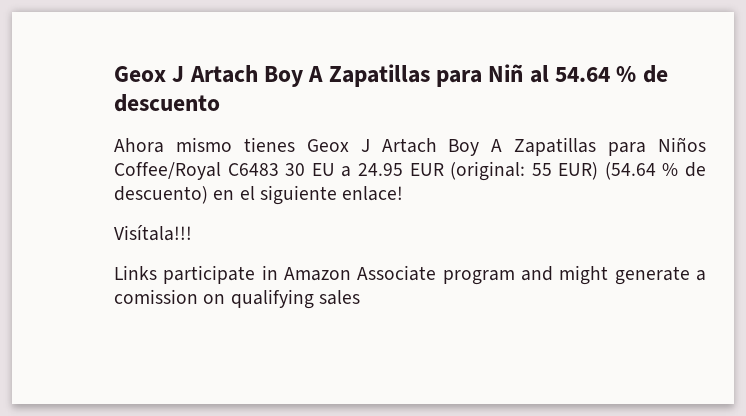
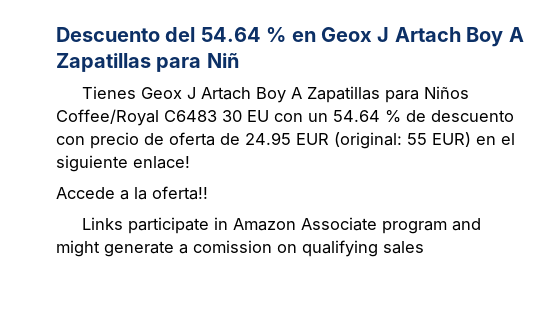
- Geox J Artach Boy A Zapatillas para Niñ al 54.64 % de descuento
- Ahora mismo tienes Geox J Artach Boy A Zapatillas para Niños Coffee/Royal C6483 30 EU a 24.95 EUR (original: 55 EUR) (54.64 % de descuento) en el siguiente enlace!
+ Descuento del 54.64 % en Geox J Artach Boy A Zapatillas para Niñ
+ Tienes Geox J Artach Boy A Zapatillas para Niños Coffee/Royal C6483 30 EU con un 54.64 % de descuento con precio de oferta de 24.95 EUR (original: 55 EUR) en el siguiente enlace!
- Visítala!!!
+ Accede a la oferta!!

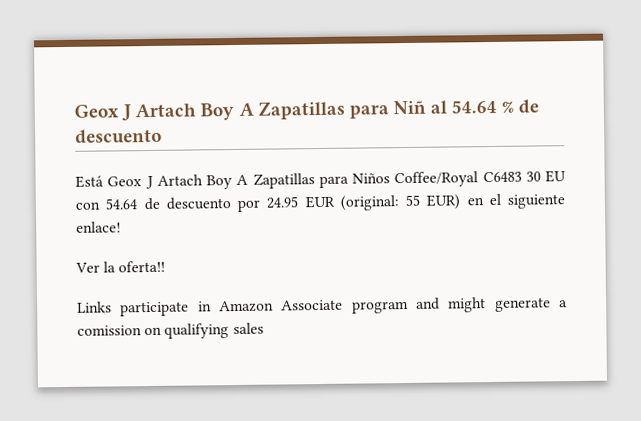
- Descuento del 54.64 % en Geox J Artach Boy A Zapatillas para Niñ
- Tienes Geox J Artach Boy A Zapatillas para Niños Coffee/Royal C6483 30 EU con un 54.64 % de descuento con precio de oferta de 24.95 EUR (original: 55 EUR) en el siguiente enlace!
+ Geox J Artach Boy A Zapatillas para Niñ al 54.64 % de descuento
+ Está Geox J Artach Boy A Zapatillas para Niños Coffee/Royal C6483 30 EU con 54.64 de descuento por 24.95 EUR (original: 55 EUR) en el siguiente enlace!
- Accede a la oferta!!
+ Ver la oferta!!

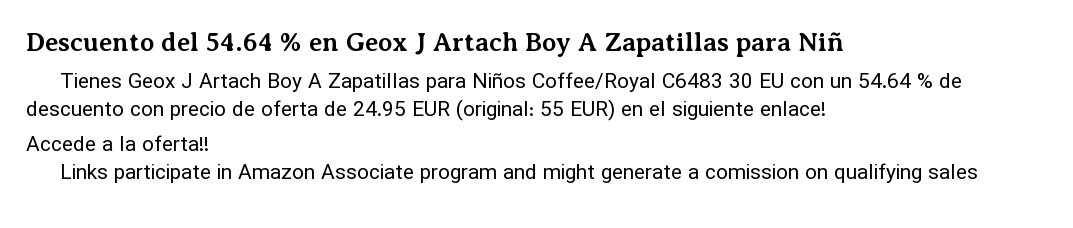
- Geox J Artach Boy A Zapatillas para Niñ al 54.64 % de descuento
- Está Geox J Artach Boy A Zapatillas para Niños Coffee/Royal C6483 30 EU con 54.64 de descuento por 24.95 EUR (original: 55 EUR) en el siguiente enlace!
+ Descuento del 54.64 % en Geox J Artach Boy A Zapatillas para Niñ
+ Tienes Geox J Artach Boy A Zapatillas para Niños Coffee/Royal C6483 30 EU con un 54.64 % de descuento con precio de oferta de 24.95 EUR (original: 55 EUR) en el siguiente enlace!
- Ver la oferta!!
+ Accede a la oferta!!

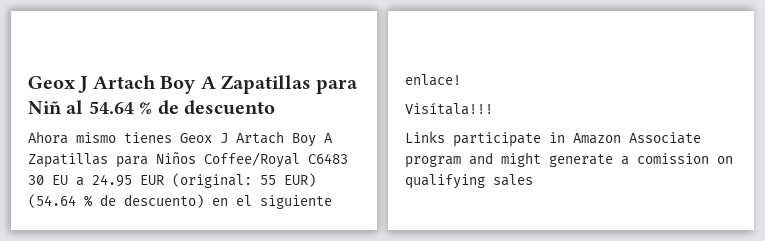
- Descuento del 54.64 % en Geox J Artach Boy A Zapatillas para Niñ
- Tienes Geox J Artach Boy A Zapatillas para Niños Coffee/Royal C6483 30 EU con un 54.64 % de descuento con precio de oferta de 24.95 EUR (original: 55 EUR) en el siguiente enlace!
+ Geox J Artach Boy A Zapatillas para Niñ al 54.64 % de descuento
+ Ahora mismo tienes Geox J Artach Boy A Zapatillas para Niños Coffee/Royal C6483 30 EU a 24.95 EUR (original: 55 EUR) (54.64 % de descuento) en el siguiente enlace!
- Accede a la oferta!!
+ Visítala!!!

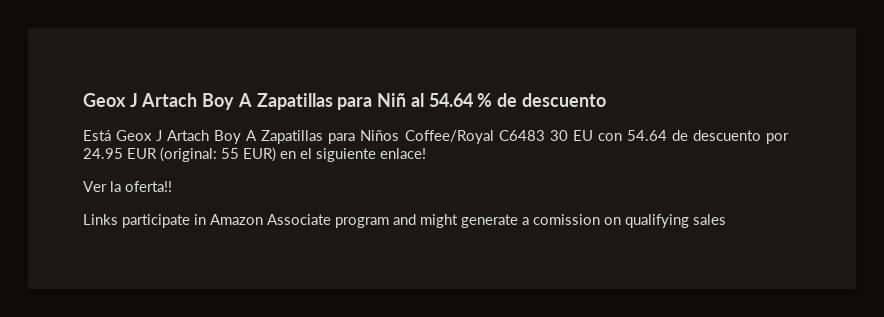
- Ahora mismo tienes Geox J Artach Boy A Zapatillas para Niños Coffee/Royal C6483 30 EU a 24.95 EUR (original: 55 EUR) (54.64 % de descuento) en el siguiente enlace!
+ Está Geox J Artach Boy A Zapatillas para Niños Coffee/Royal C6483 30 EU con 54.64 de descuento por 24.95 EUR (original: 55 EUR) en el siguiente enlace!
- Visítala!!!
+ Ver la oferta!!

